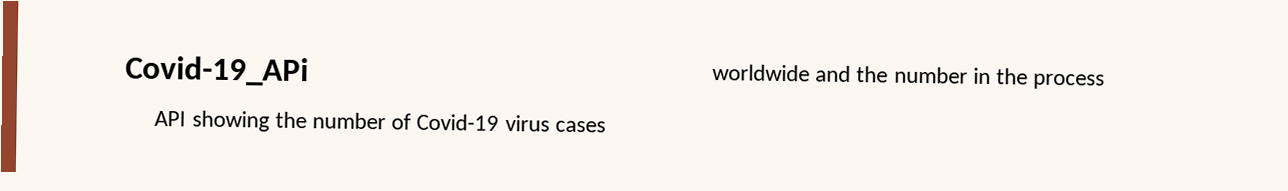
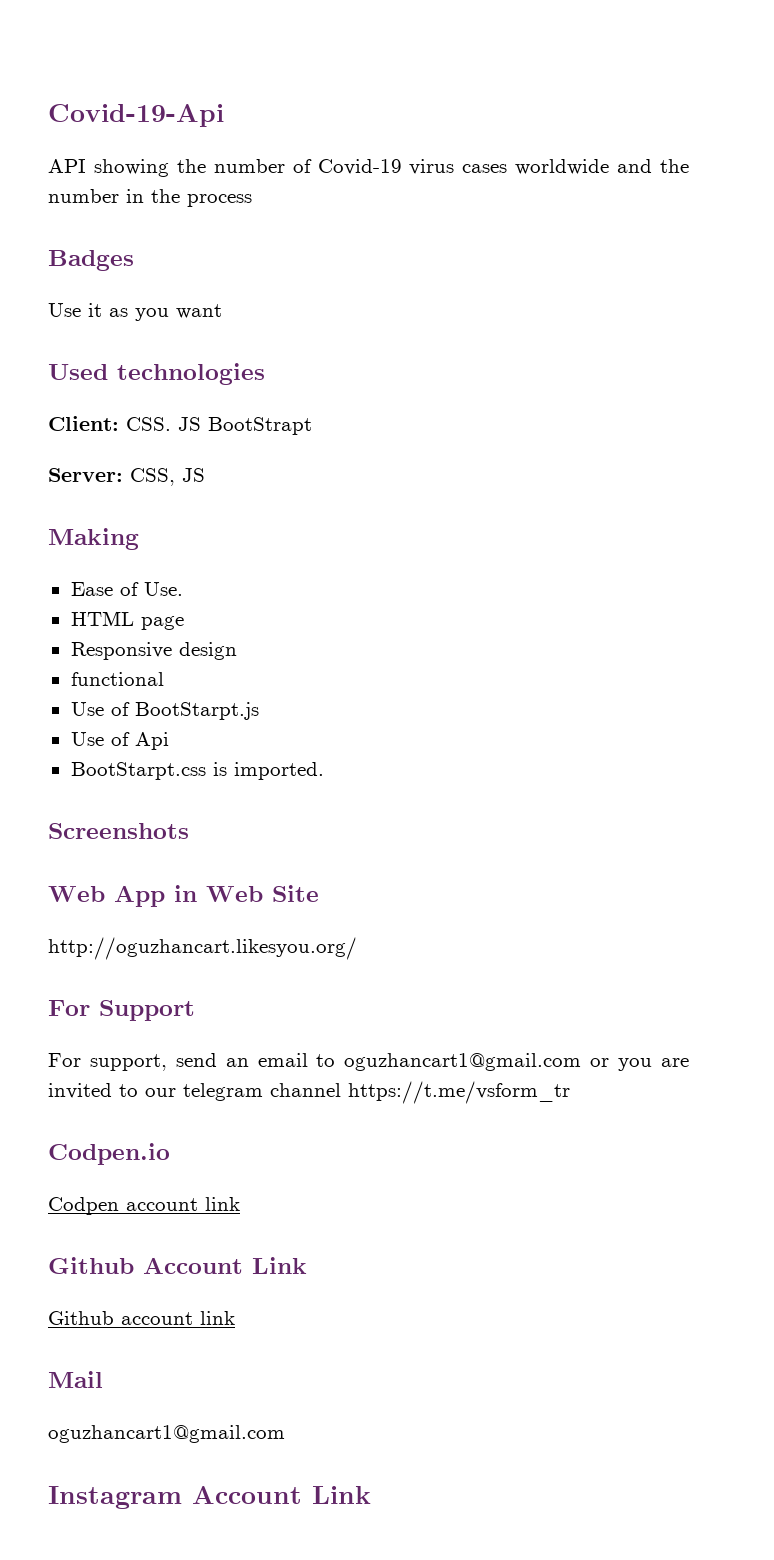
- Covid-19_APi
+ Covid-19-Api
+ Badges
+ Use it as you want
+ Used technologies
+ Client: CSS. JS BootStrapt
+ Server: CSS, JS
+ Making
+ Ease of Use.
+ HTML page
+ Responsive design
+ functional
+ Use of BootStarpt.js
+ Use of Api
+ BootStarpt.css is imported.
+ Screenshots
+ Web App in Web Site
+ http://oguzhancart.likesyou.org/
+ For Support
+ For support, send an email to oguzhancart1@gmail.com or you are invited to our telegram channel https://t.me/vsform_tr
+ Codpen.io
+ Codpen account link
+ Github Account Link
+ Github account link
+ Mail
+ oguzhancart1@gmail.com
+ Instagram Account Link

